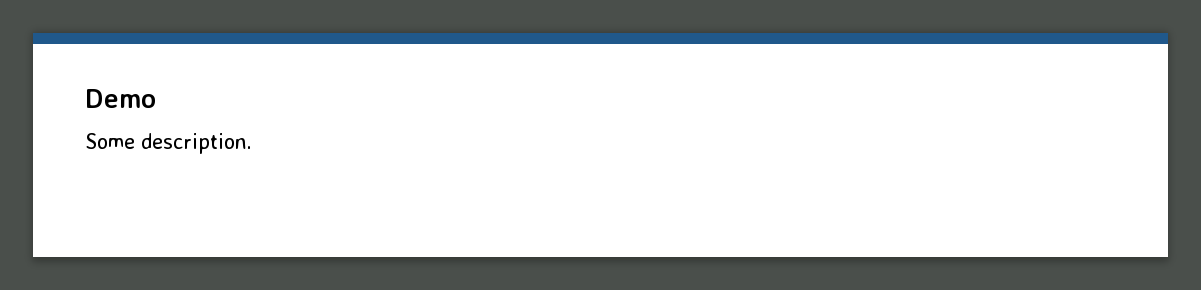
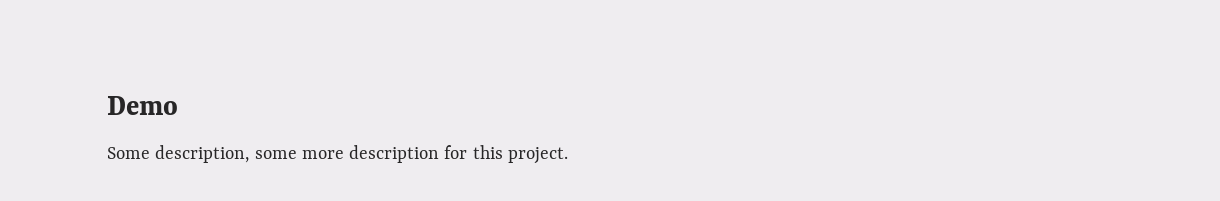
- Some description.
+ Some description, some more description for this project.

